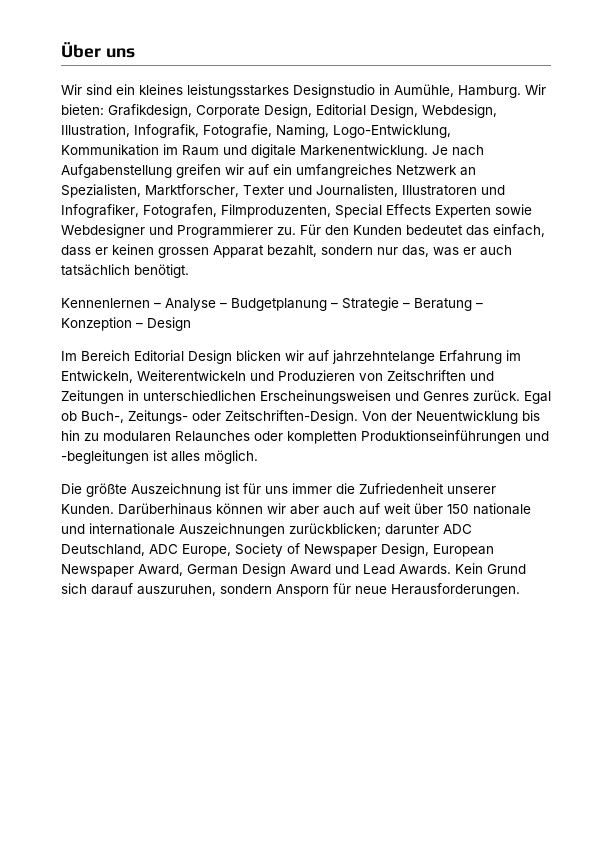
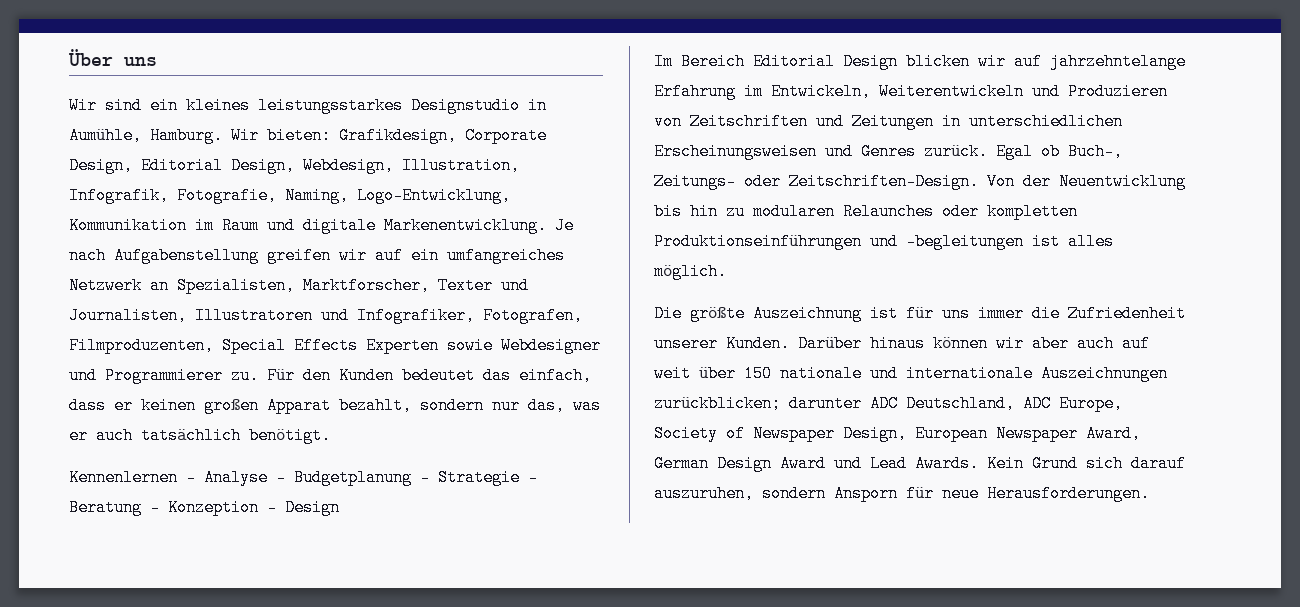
- Für den Kunden bedeutet das einfach, dass er keinen grossen Apparat bezahlt, sondern nur das, was er auch tatsächlich benötigt.
+ Für den Kunden bedeutet das einfach, dass er keinen großen Apparat bezahlt, sondern nur das, was er auch tatsächlich benötigt.
- Darüberhinaus können wir aber auch auf weit über 150 nationale und internationale Auszeichnungen zurückblicken; darunter ADC Deutschland, ADC Europe, Society of Newspaper Design, European Newspaper Award, German Design Award und Lead Awards.
+ Darüber hinaus können wir aber auch auf weit über 150 nationale und internationale Auszeichnungen zurückblicken; darunter ADC Deutschland, ADC Europe, Society of Newspaper Design, European Newspaper Award, German Design Award und Lead Awards.

